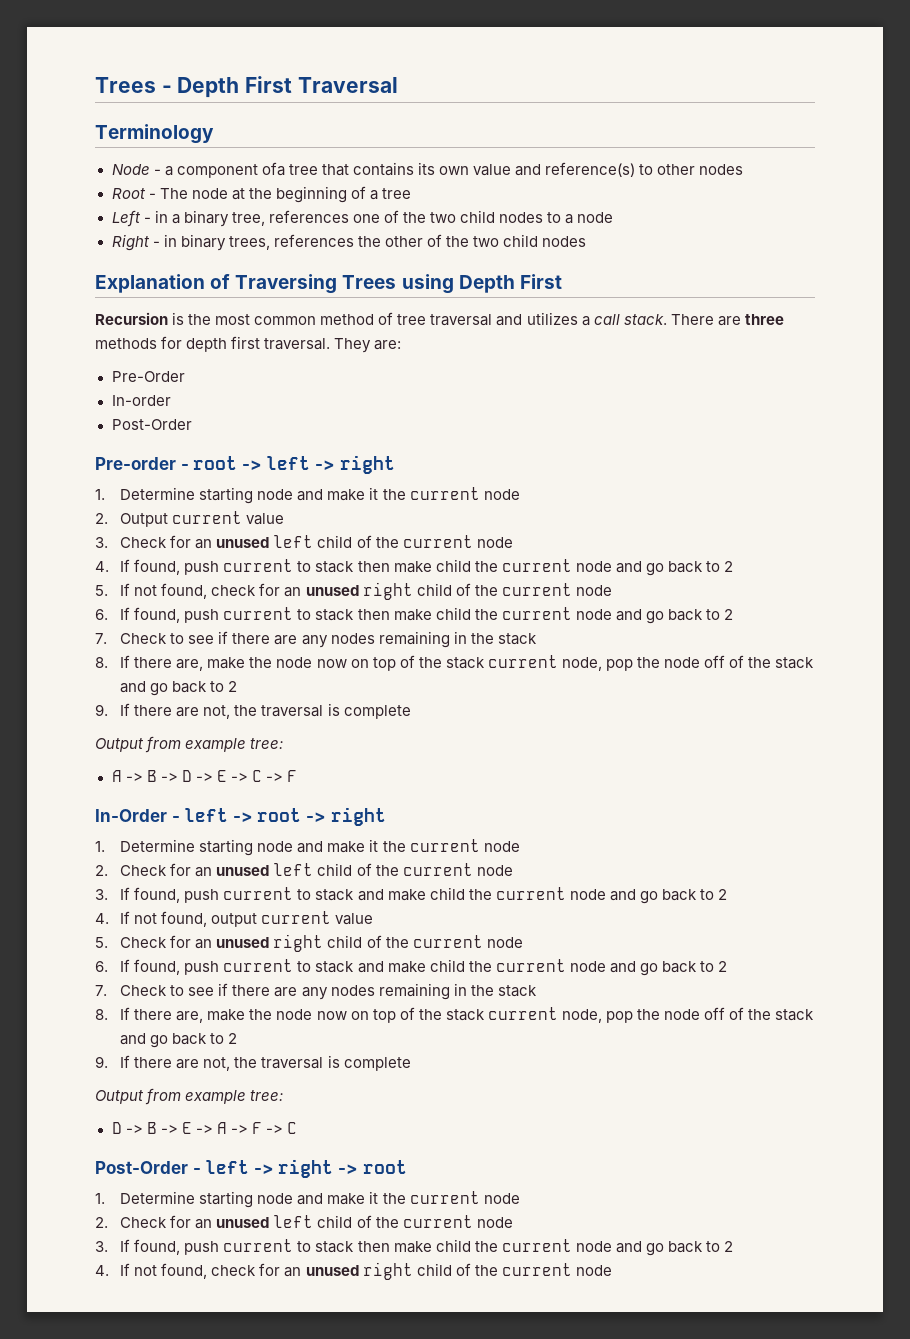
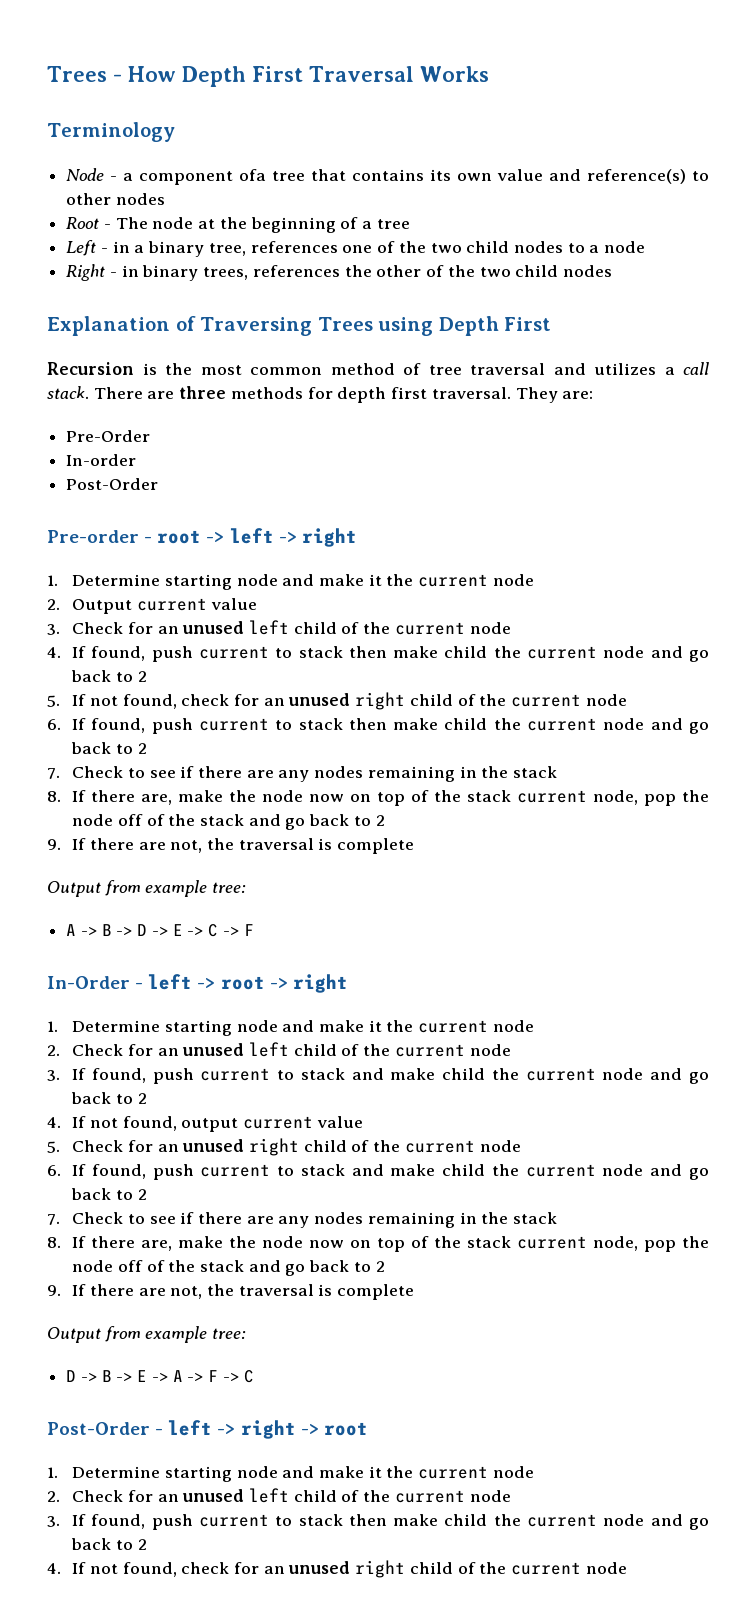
- Trees - Depth First Traversal
+ Trees - How Depth First Traversal Works

